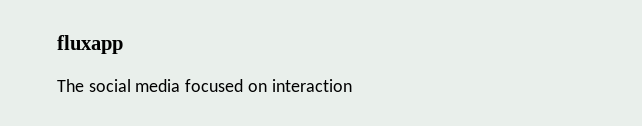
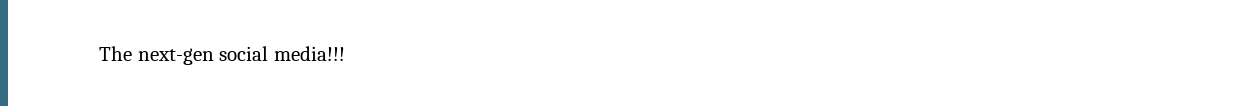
- fluxapp
- The social media focused on interaction
+ The next-gen social media!!!

